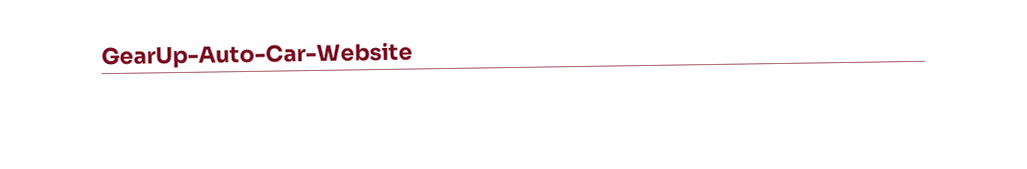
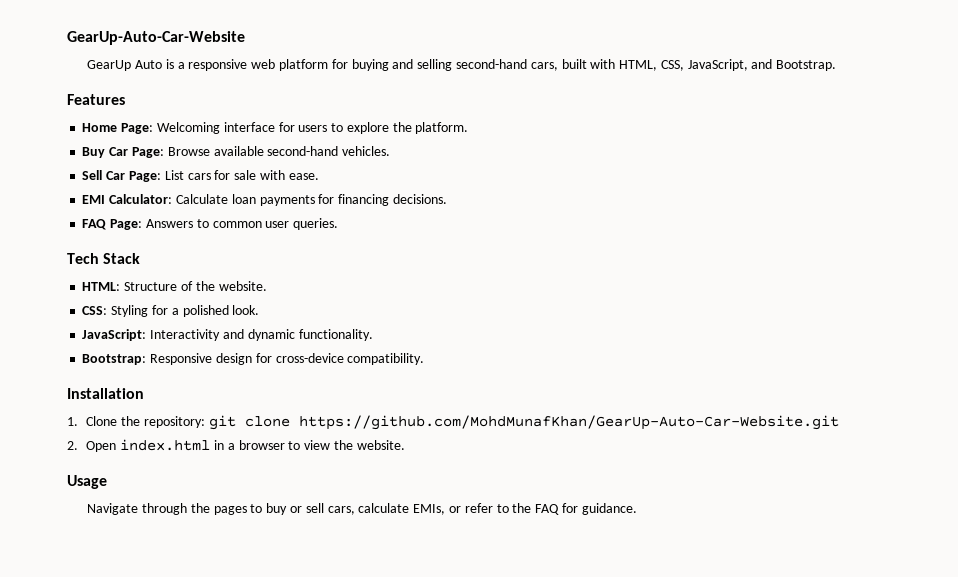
+ GearUp Auto is a responsive web platform for buying and selling second-hand cars, built with HTML, CSS, JavaScript, and Bootstrap.
+ Features
+ Home Page: Welcoming interface for users to explore the platform.
+ Buy Car Page: Browse available second-hand vehicles.
+ Sell Car Page: List cars for sale with ease.
+ EMI Calculator: Calculate loan payments for financing decisions.
+ FAQ Page: Answers to common user queries.
+ Tech Stack
+ HTML: Structure of the website.
+ CSS: Styling for a polished look.
+ JavaScript: Interactivity and dynamic functionality.
+ Bootstrap: Responsive design for cross-device compatibility.
+ Installation
+ 1. Clone the repository: git clone https://github.com/MohdMunafKhan/GearUp-Auto-Car-Website.git
+ 2. Open index.html in a browser to view the website.
+ Usage
+ Navigate through the pages to buy or sell cars, calculate EMIs, or refer to the FAQ for guidance.

